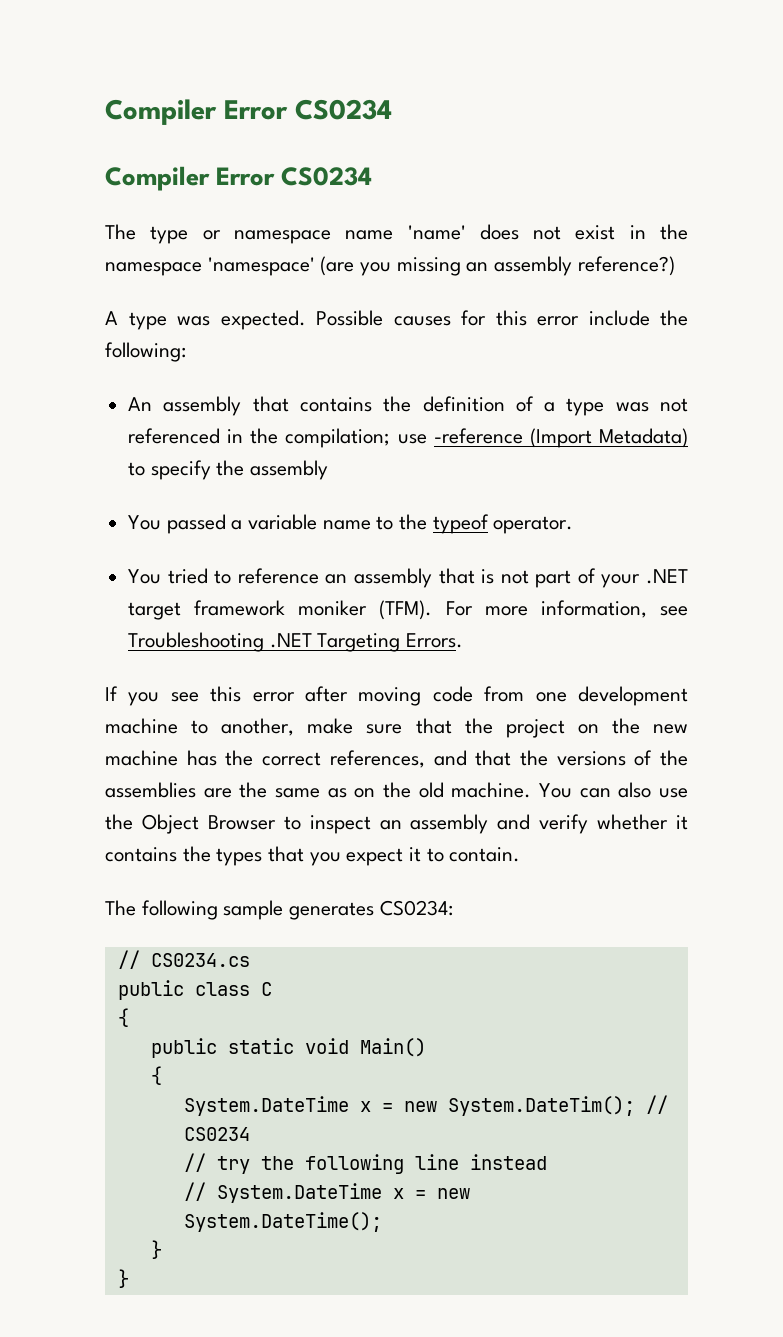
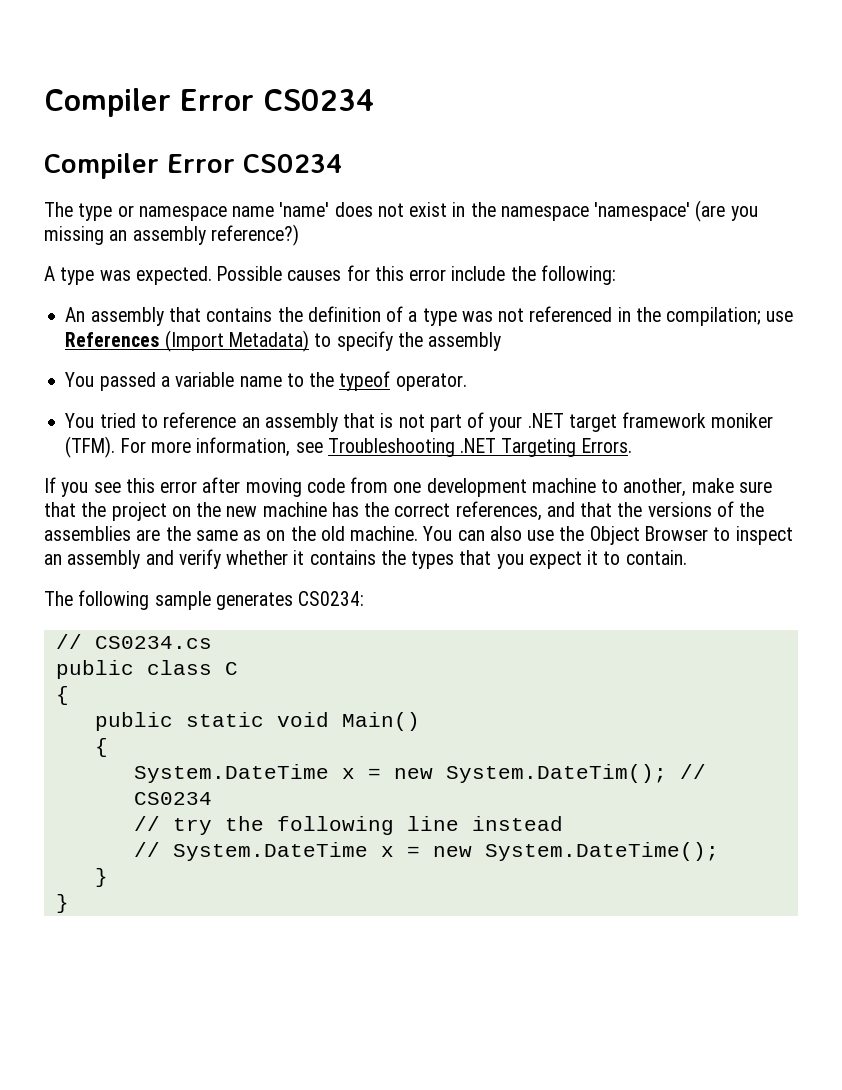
- An assembly that contains the definition of a type was not referenced in the compilation; use -reference (Import Metadata) to specify the assembly
+ An assembly that contains the definition of a type was not referenced in the compilation; use References (Import Metadata) to specify the assembly

